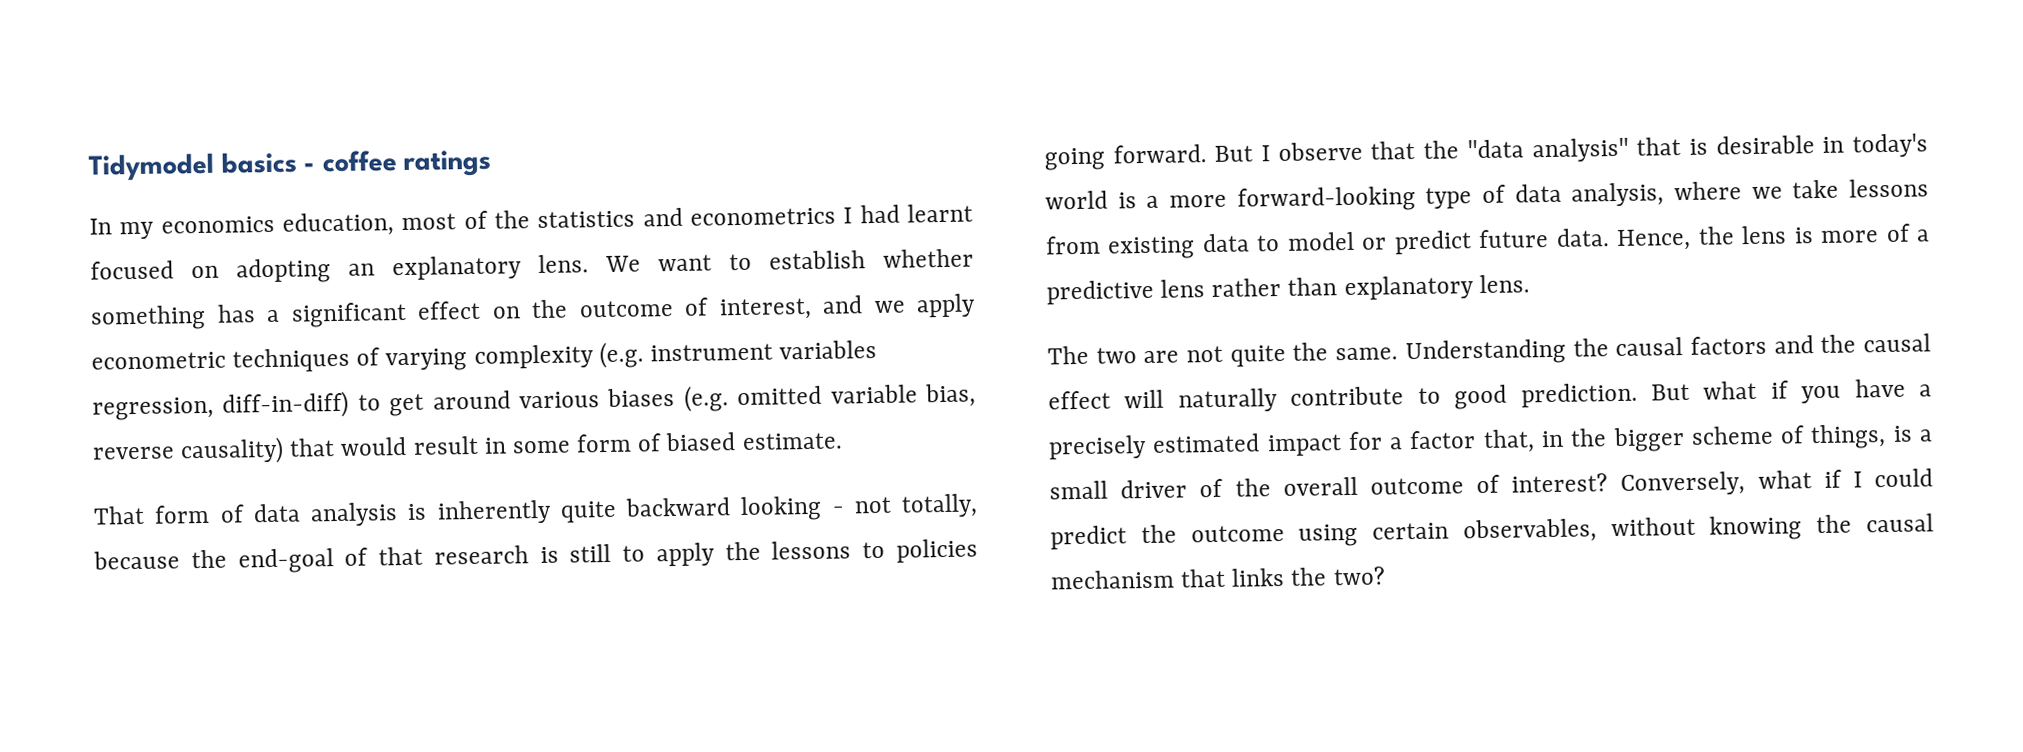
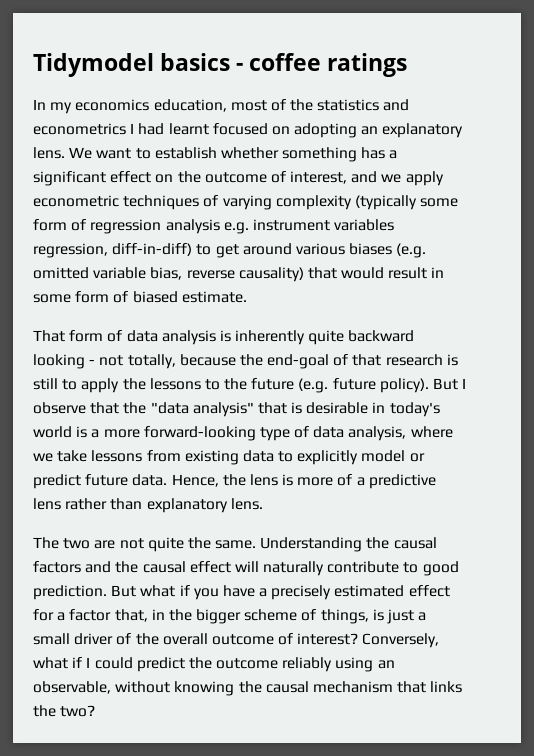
- We want to establish whether something has a significant effect on the outcome of interest, and we apply econometric techniques of varying complexity (e.g. instrument variables regression, diff-in-diff) to get around various biases (e.g. omitted variable bias, reverse causality) that would result in some form of biased estimate.
+ We want to establish whether something has a significant effect on the outcome of interest, and we apply econometric techniques of varying complexity (typically some form of regression analysis e.g. instrument variables regression, diff-in-diff) to get around various biases (e.g. omitted variable bias, reverse causality) that would result in some form of biased estimate.
- That form of data analysis is inherently quite backward looking - not totally, because the end-goal of that research is still to apply the lessons to policies going forward.
+ That form of data analysis is inherently quite backward looking - not totally, because the end-goal of that research is still to apply the lessons to the future (e.g. future policy).
- But I observe that the "data analysis" that is desirable in today's world is a more forward-looking type of data analysis, where we take lessons from existing data to model or predict future data.
+ But I observe that the "data analysis" that is desirable in today's world is a more forward-looking type of data analysis, where we take lessons from existing data to explicitly model or predict future data.
- But what if you have a precisely estimated impact for a factor that, in the bigger scheme of things, is a small driver of the overall outcome of interest?
+ But what if you have a precisely estimated effect for a factor that, in the bigger scheme of things, is just a small driver of the overall outcome of interest?
- Conversely, what if I could predict the outcome using certain observables, without knowing the causal mechanism that links the two?
+ Conversely, what if I could predict the outcome reliably using an observable, without knowing the causal mechanism that links the two?

